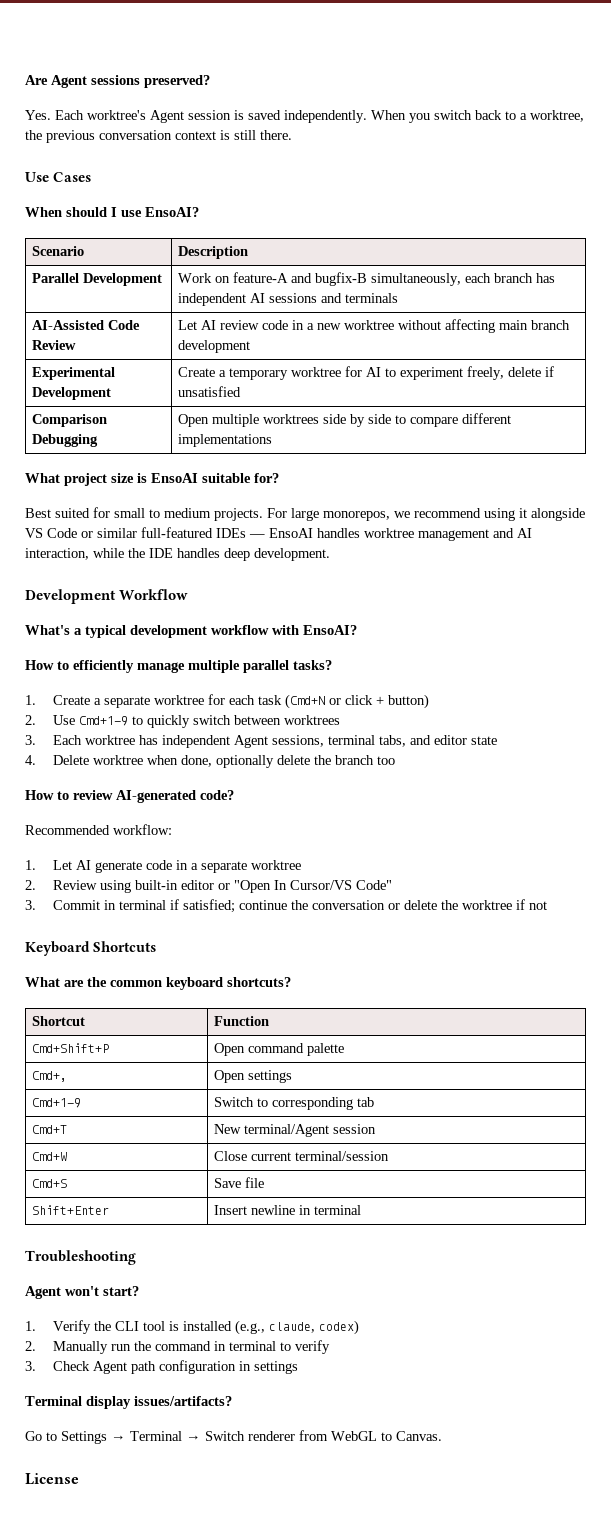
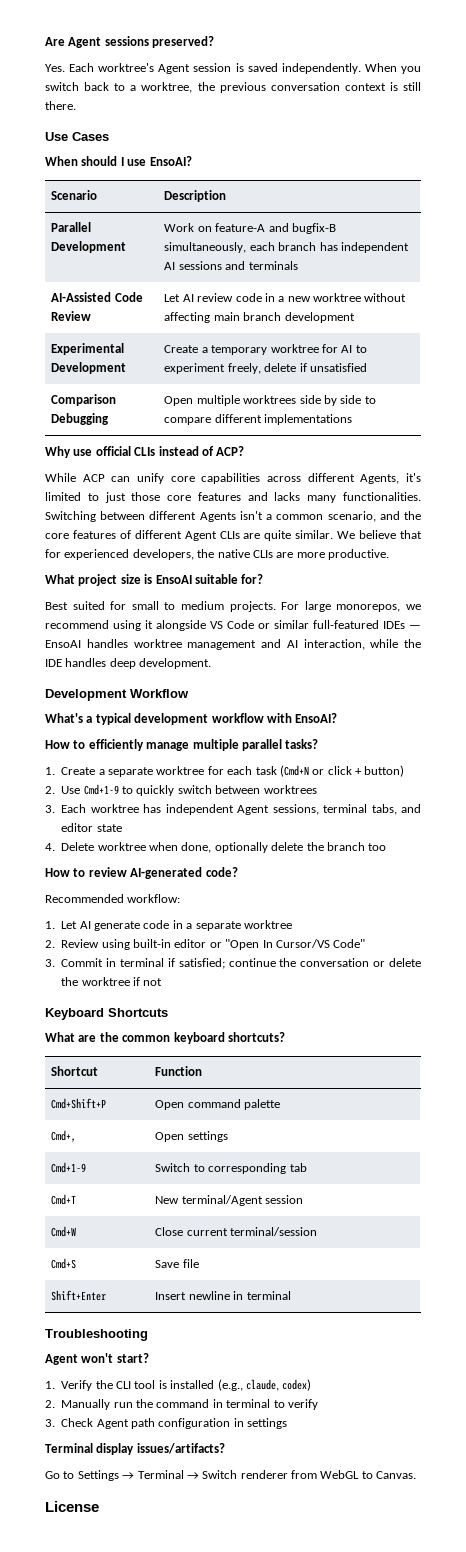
+ Why use official CLIs instead of ACP?
+ While ACP can unify core capabilities across different Agents, it's limited to just those core features and lacks many functionalities. Switching between different Agents isn't a common scenario, and the core features of different Agent CLIs are quite similar. We believe that for experienced developers, the native CLIs are more productive.

